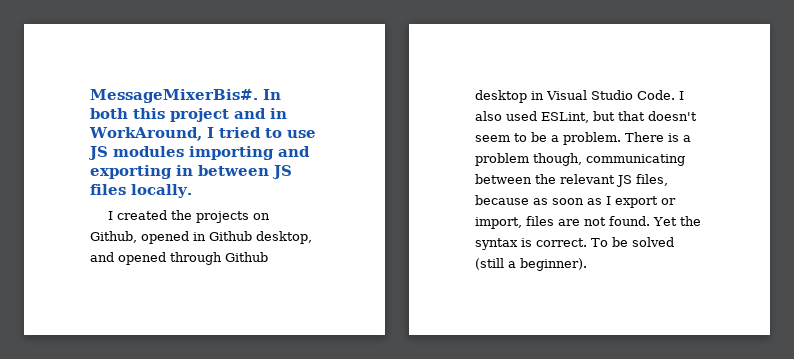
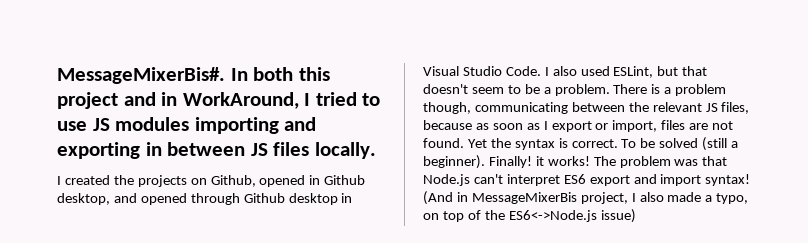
+ Finally! it works! The problem was that Node.js can't interpret ES6 export and import syntax! (And in MessageMixerBis project, I also made a typo, on top of the ES6<->Node.js issue)

